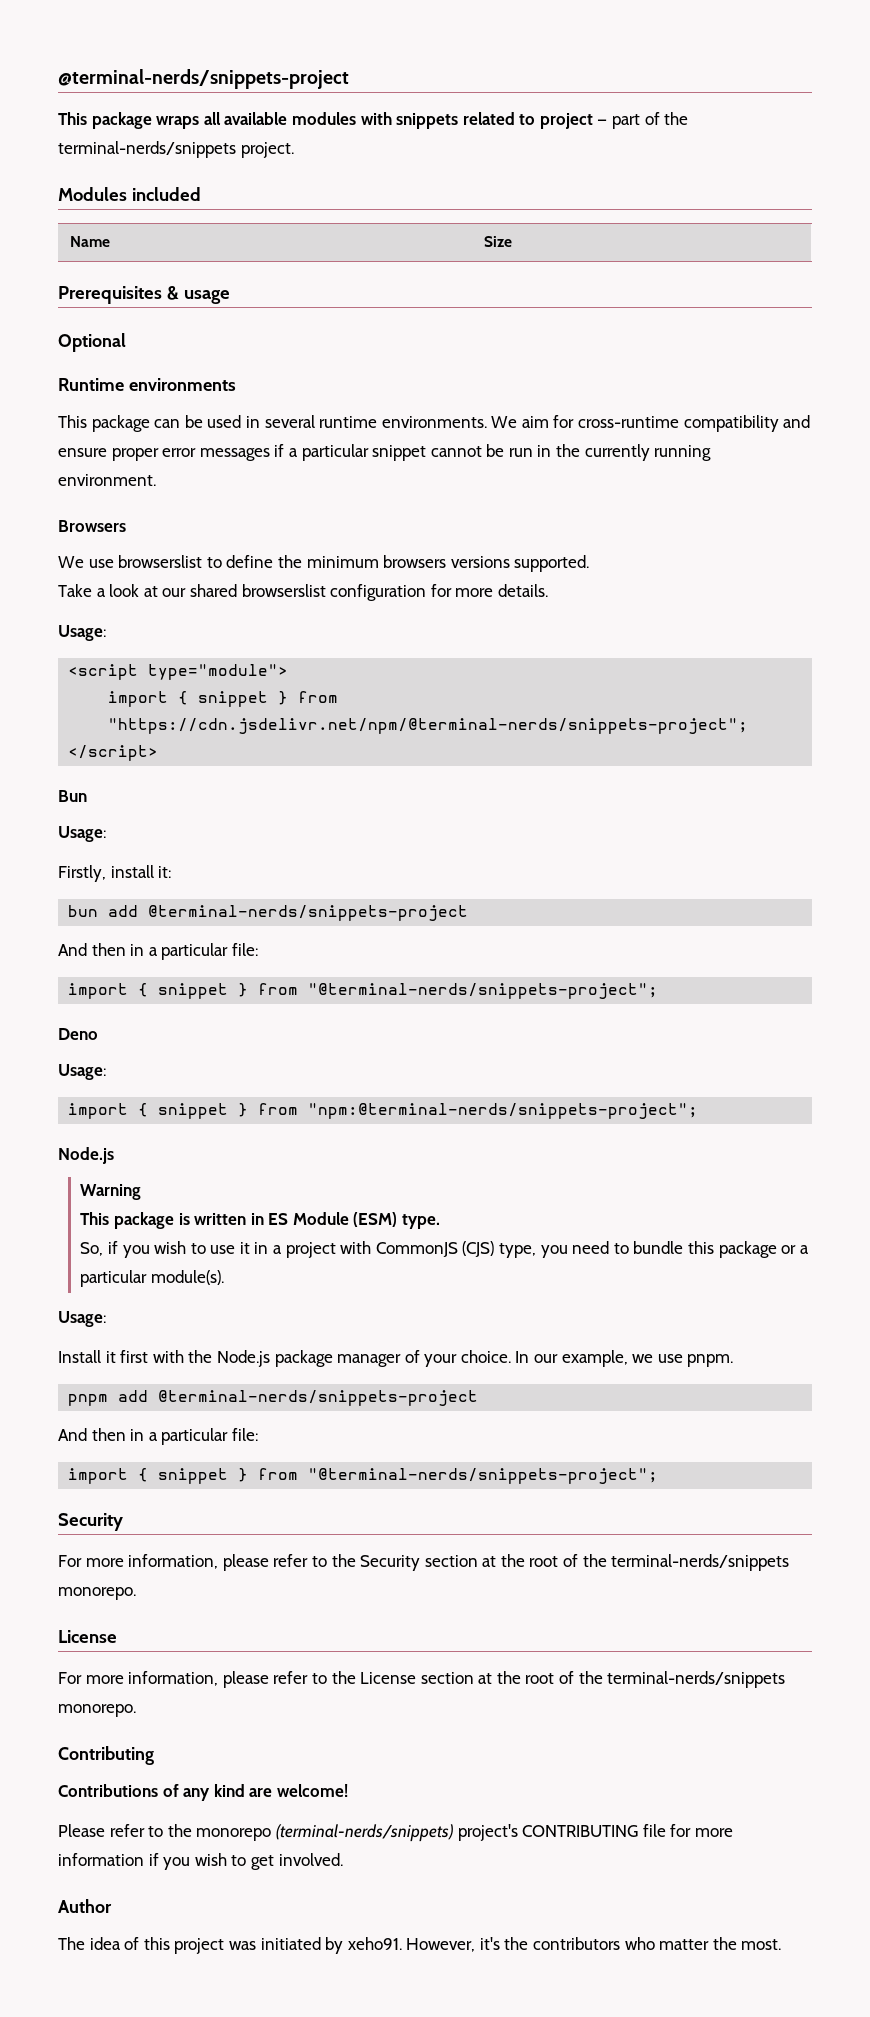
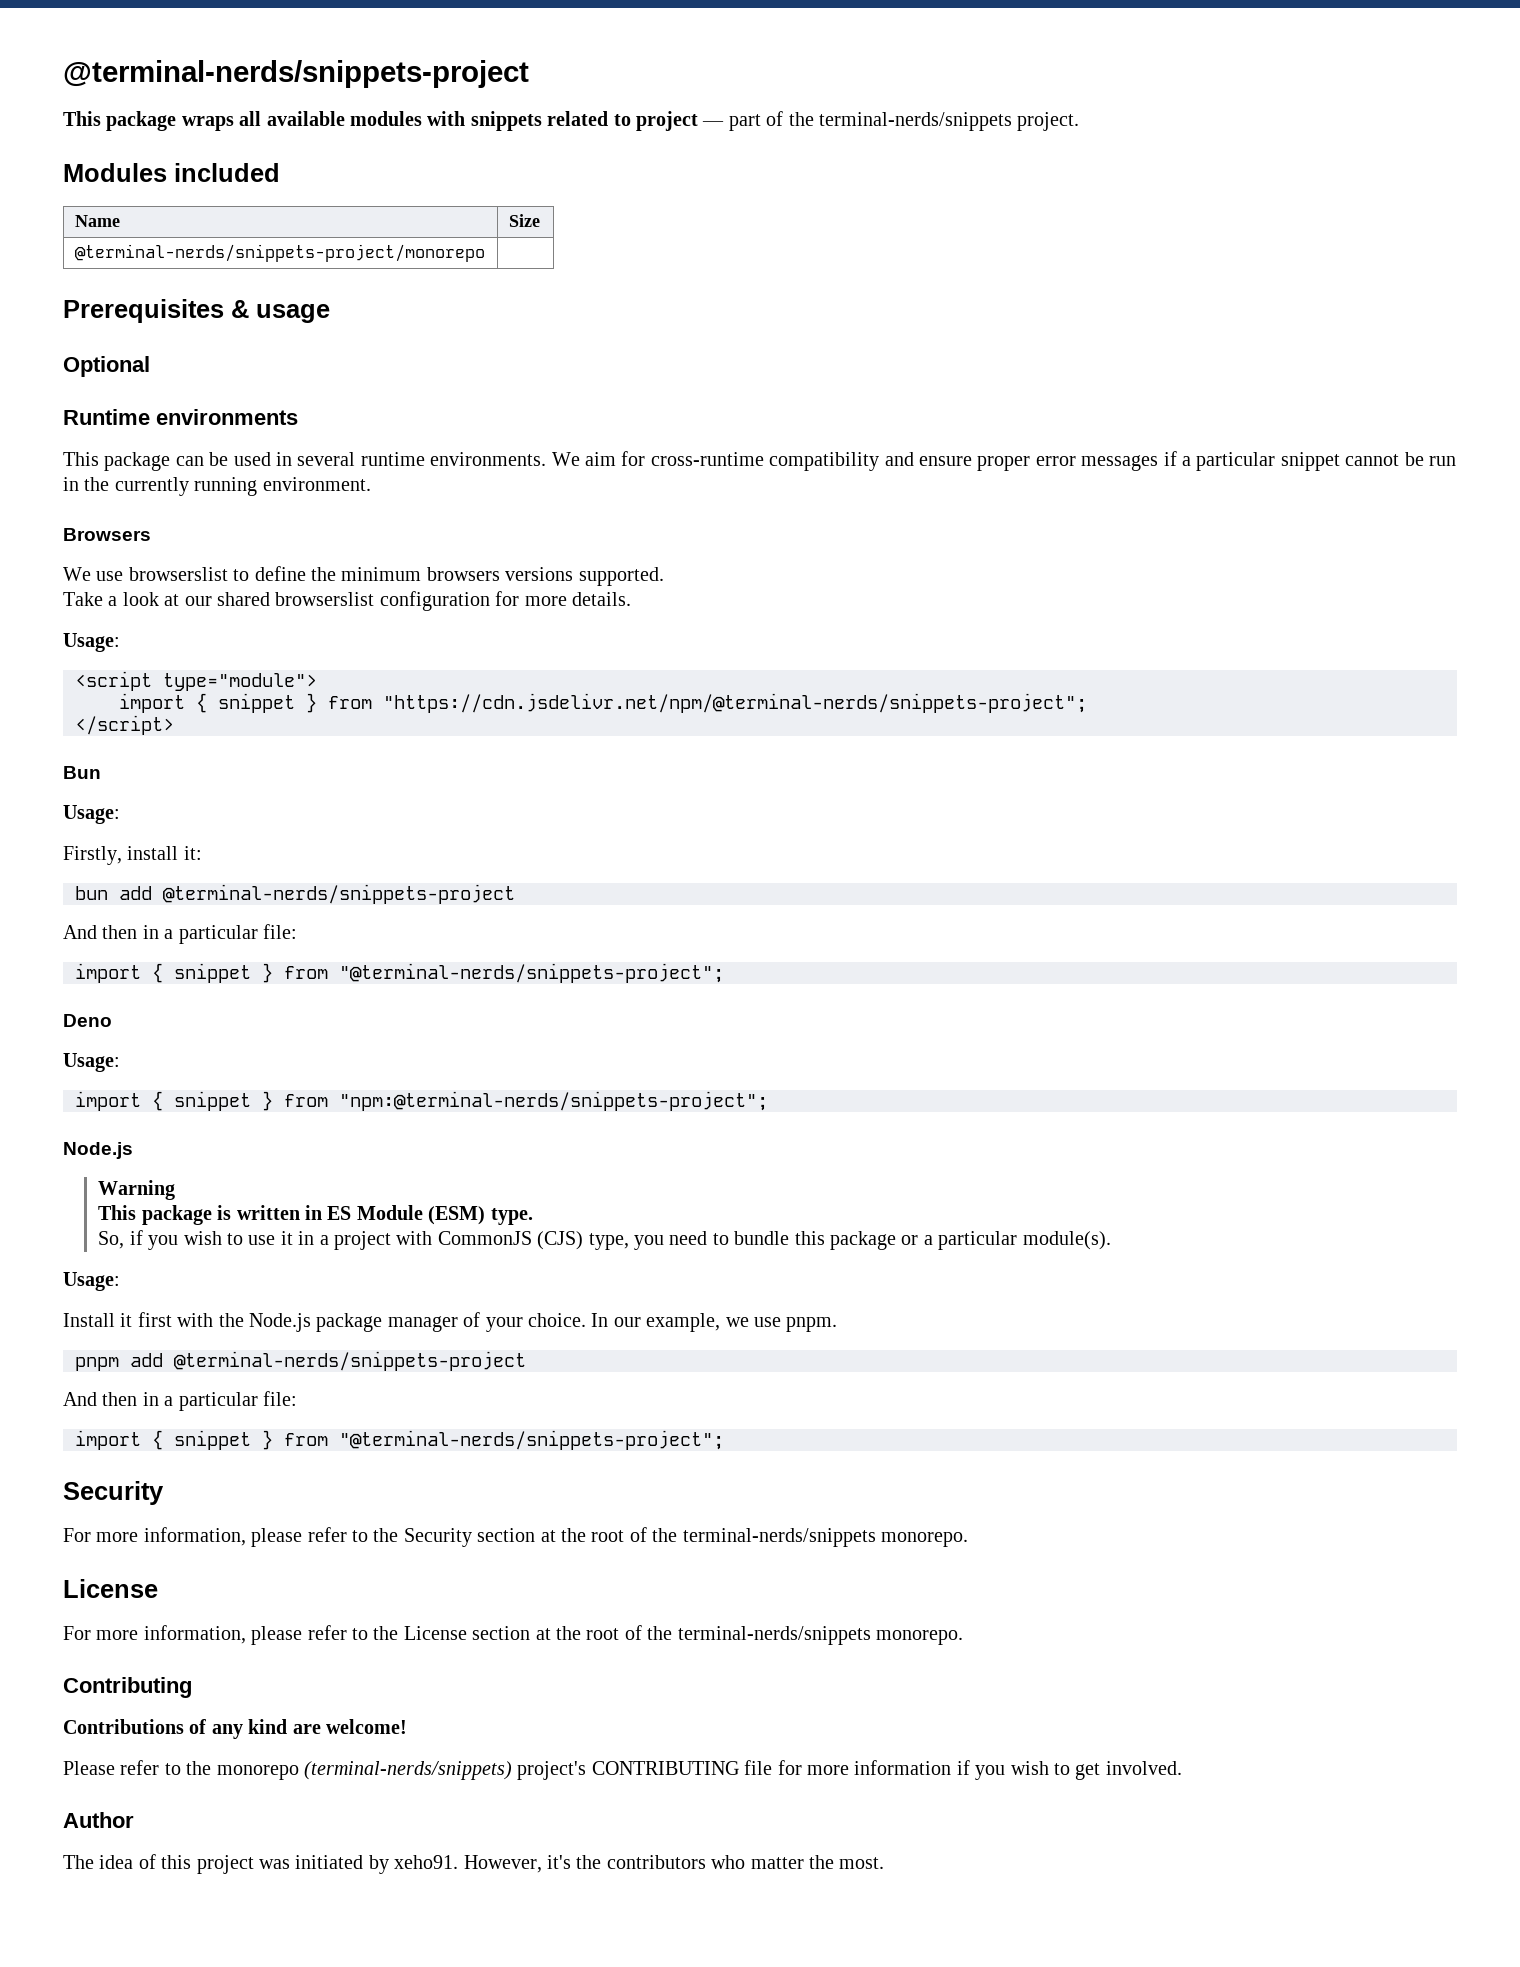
+ @terminal-nerds/snippets-project/monorepo |

